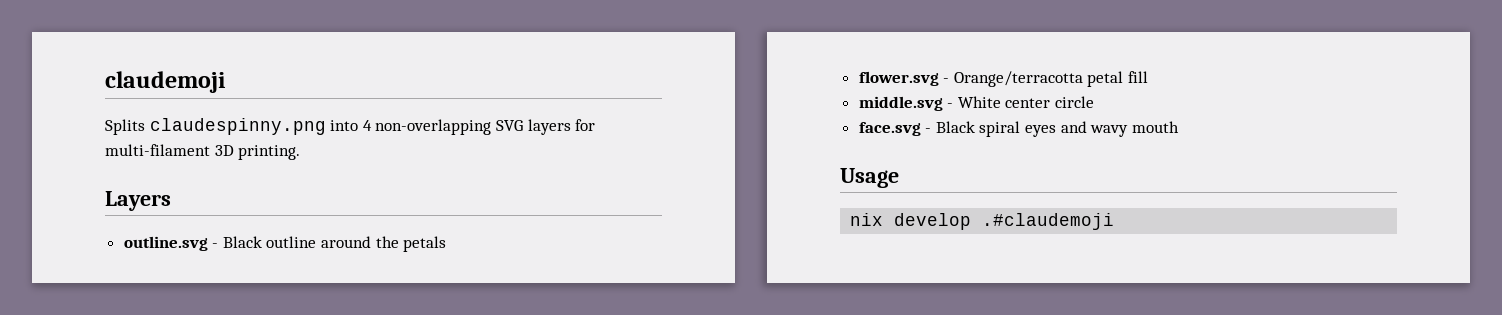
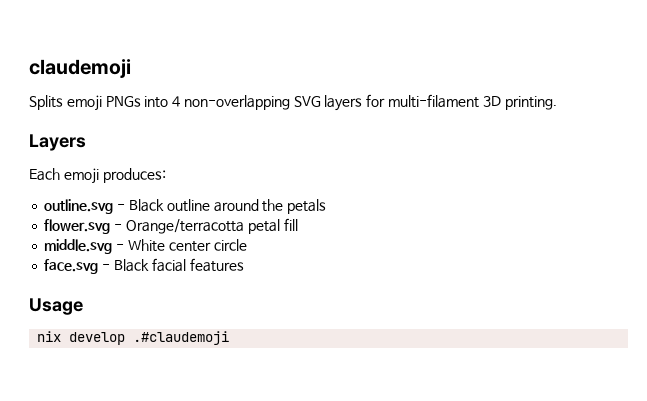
- Splits claudespinny.png into 4 non-overlapping SVG layers for multi-filament 3D printing.
+ Splits emoji PNGs into 4 non-overlapping SVG layers for multi-filament 3D printing.
+ Each emoji produces:
- face.svg - Black spiral eyes and wavy mouth
+ face.svg - Black facial features

